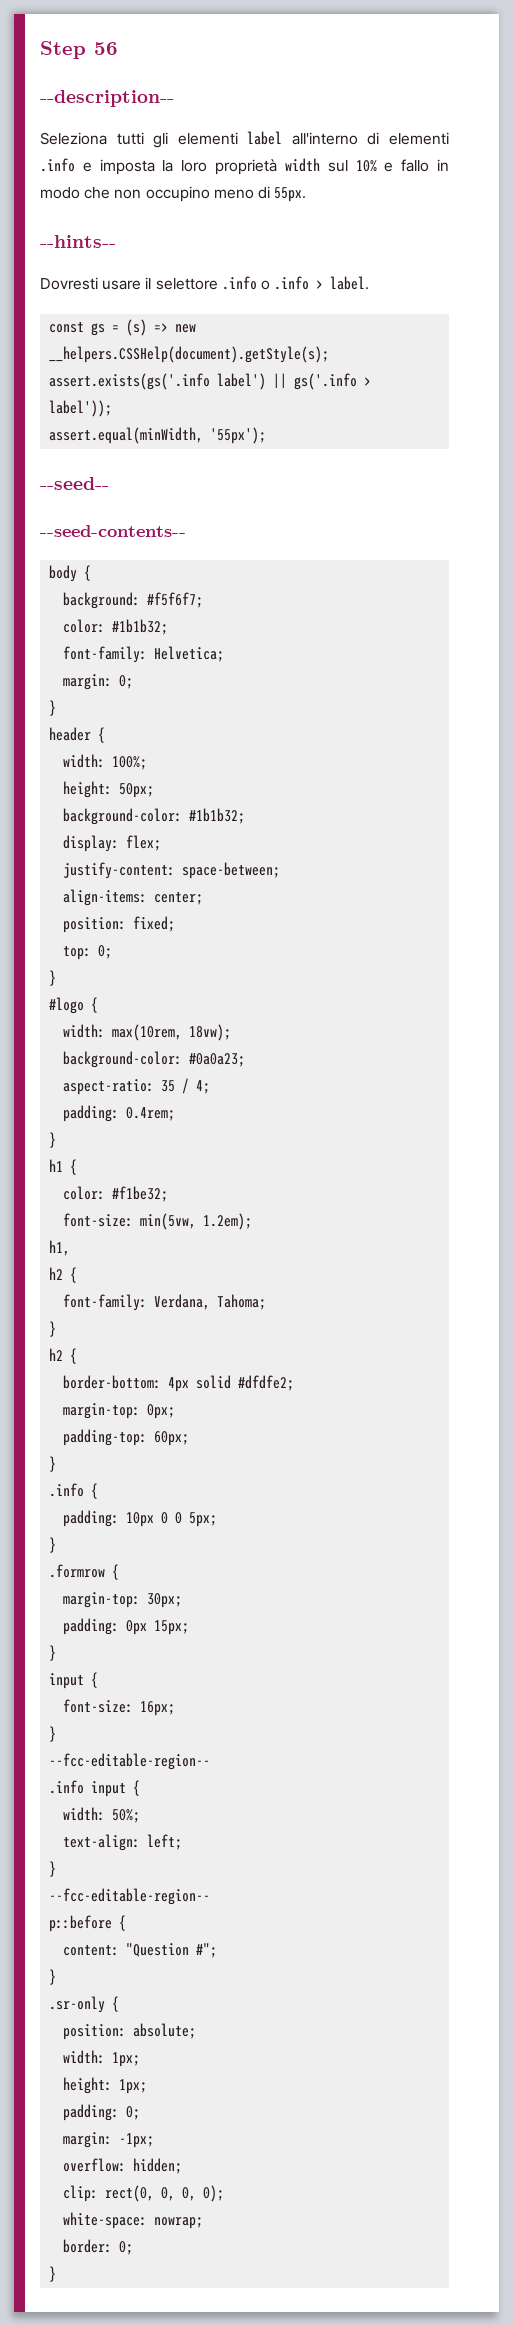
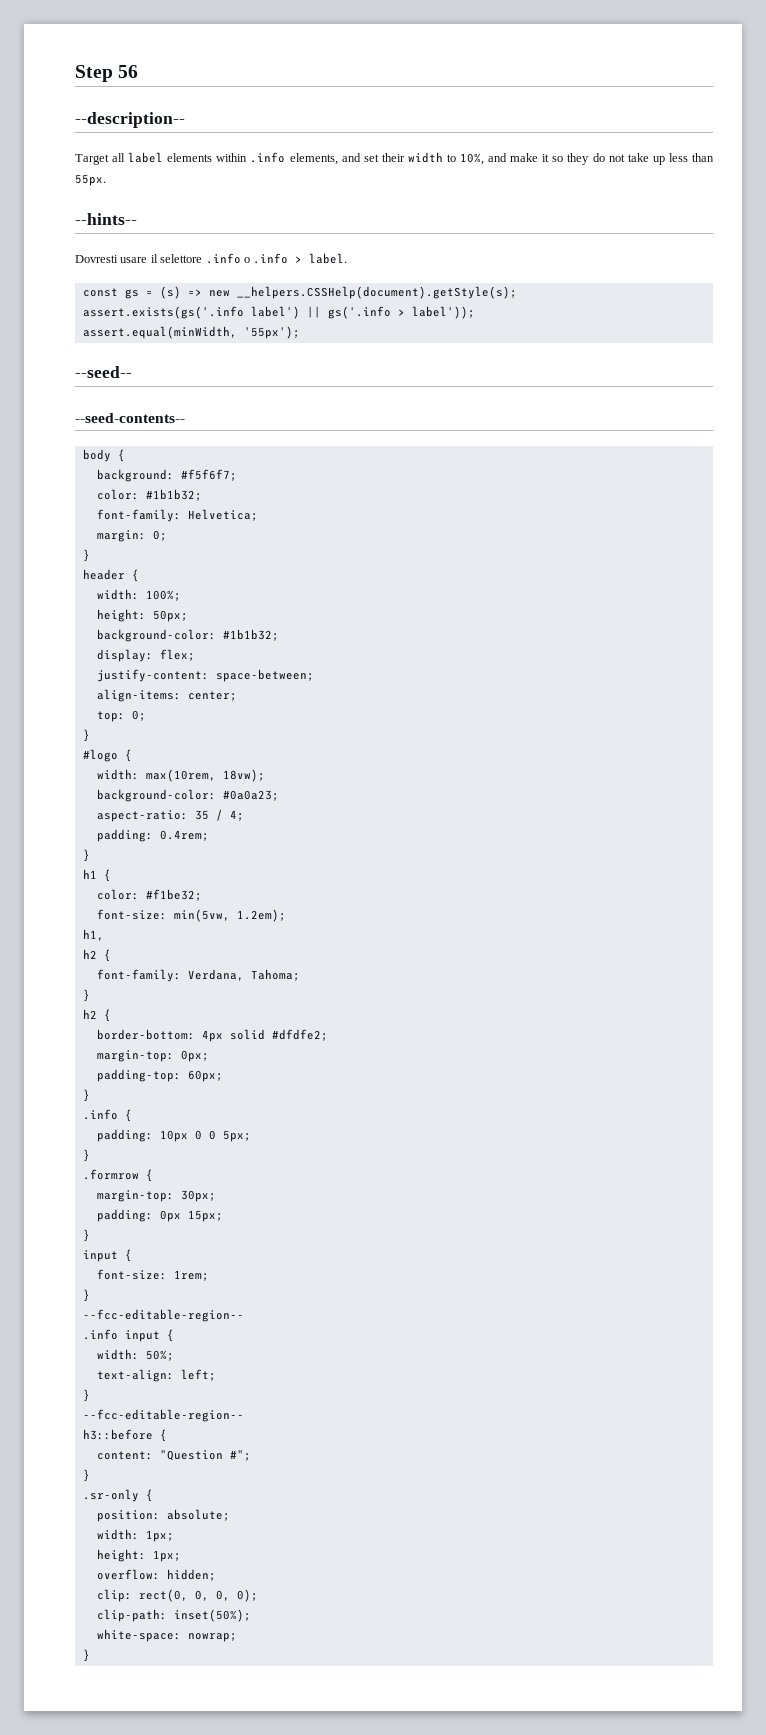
- Seleziona tutti gli elementi label all'interno di elementi .info e imposta la loro proprietà width sul 10% e fallo in modo che non occupino meno di 55px.
+ Target all label elements within .info elements, and set their width to 10%, and make it so they do not take up less than 55px.
- position: fixed;
- font-size: 16px;
+ font-size: 1rem;
- p::before {
+ h3::before {
- padding: 0;
- margin: -1px;
+ clip-path: inset(50%);
- border: 0;

